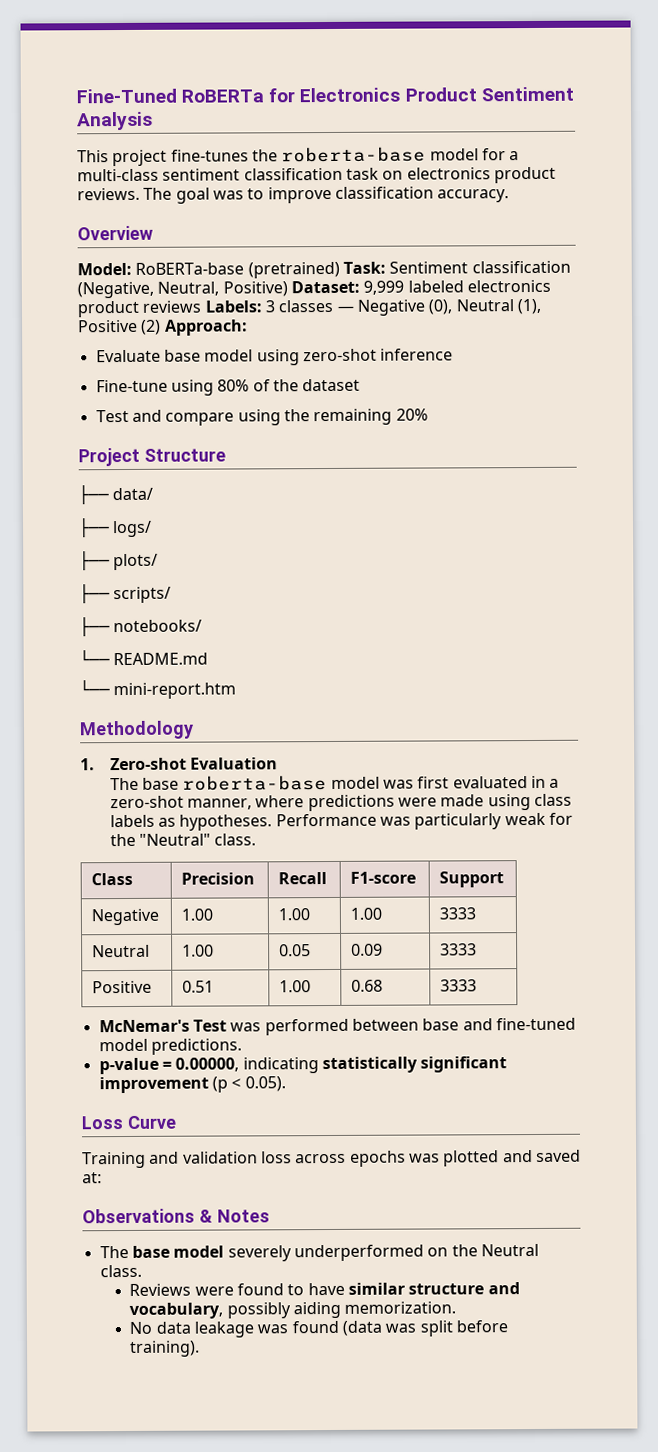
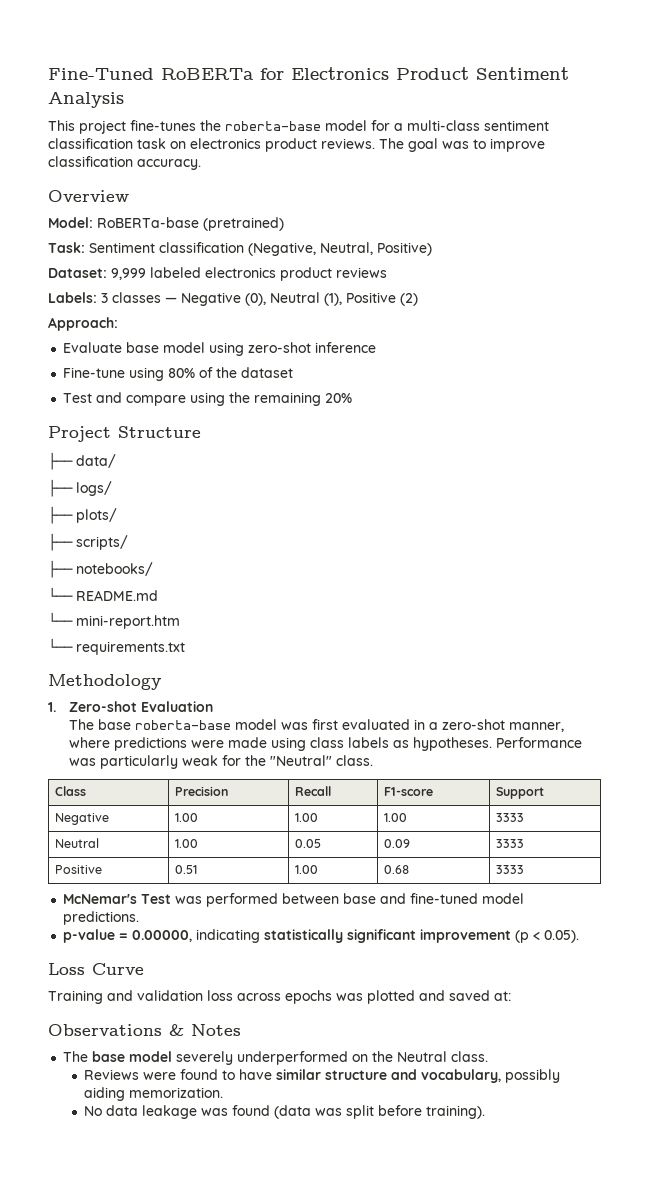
- Model: RoBERTa-base (pretrained) Task: Sentiment classification (Negative, Neutral, Positive) Dataset: 9,999 labeled electronics product reviews Labels: 3 classes — Negative (0), Neutral (1), Positive (2) Approach:
+ Model: RoBERTa-base (pretrained)
+ Task: Sentiment classification (Negative, Neutral, Positive)
+ Dataset: 9,999 labeled electronics product reviews
+ Labels: 3 classes — Negative (0), Neutral (1), Positive (2)
+ Approach:
+ └── requirements.txt

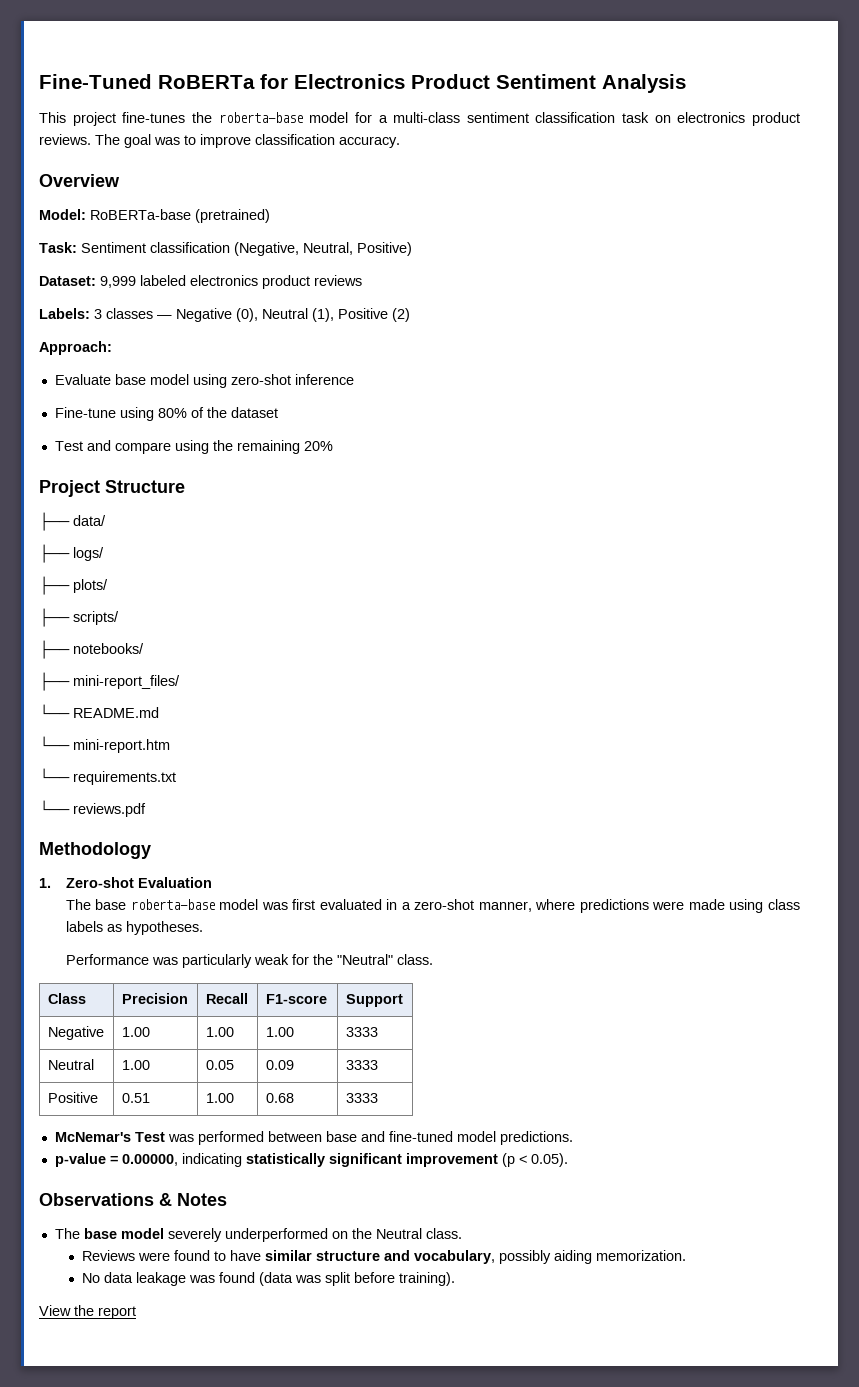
+ ├── mini-report_files/
+ └── reviews.pdf
- The base roberta-base model was first evaluated in a zero-shot manner, where predictions were made using class labels as hypotheses. Performance was particularly weak for the "Neutral" class.
+ The base roberta-base model was first evaluated in a zero-shot manner, where predictions were made using class labels as hypotheses.
+ Performance was particularly weak for the "Neutral" class.
- Loss Curve
- Training and validation loss across epochs was plotted and saved at:
+ View the report

